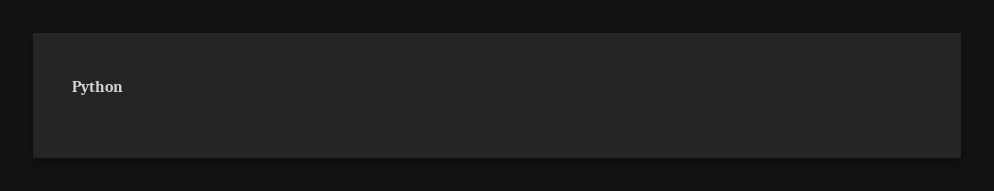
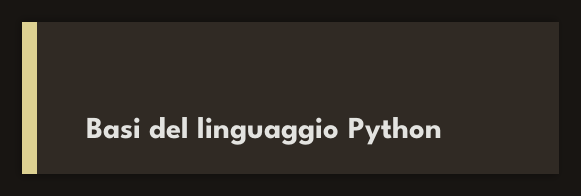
- Python
+ Basi del linguaggio Python

